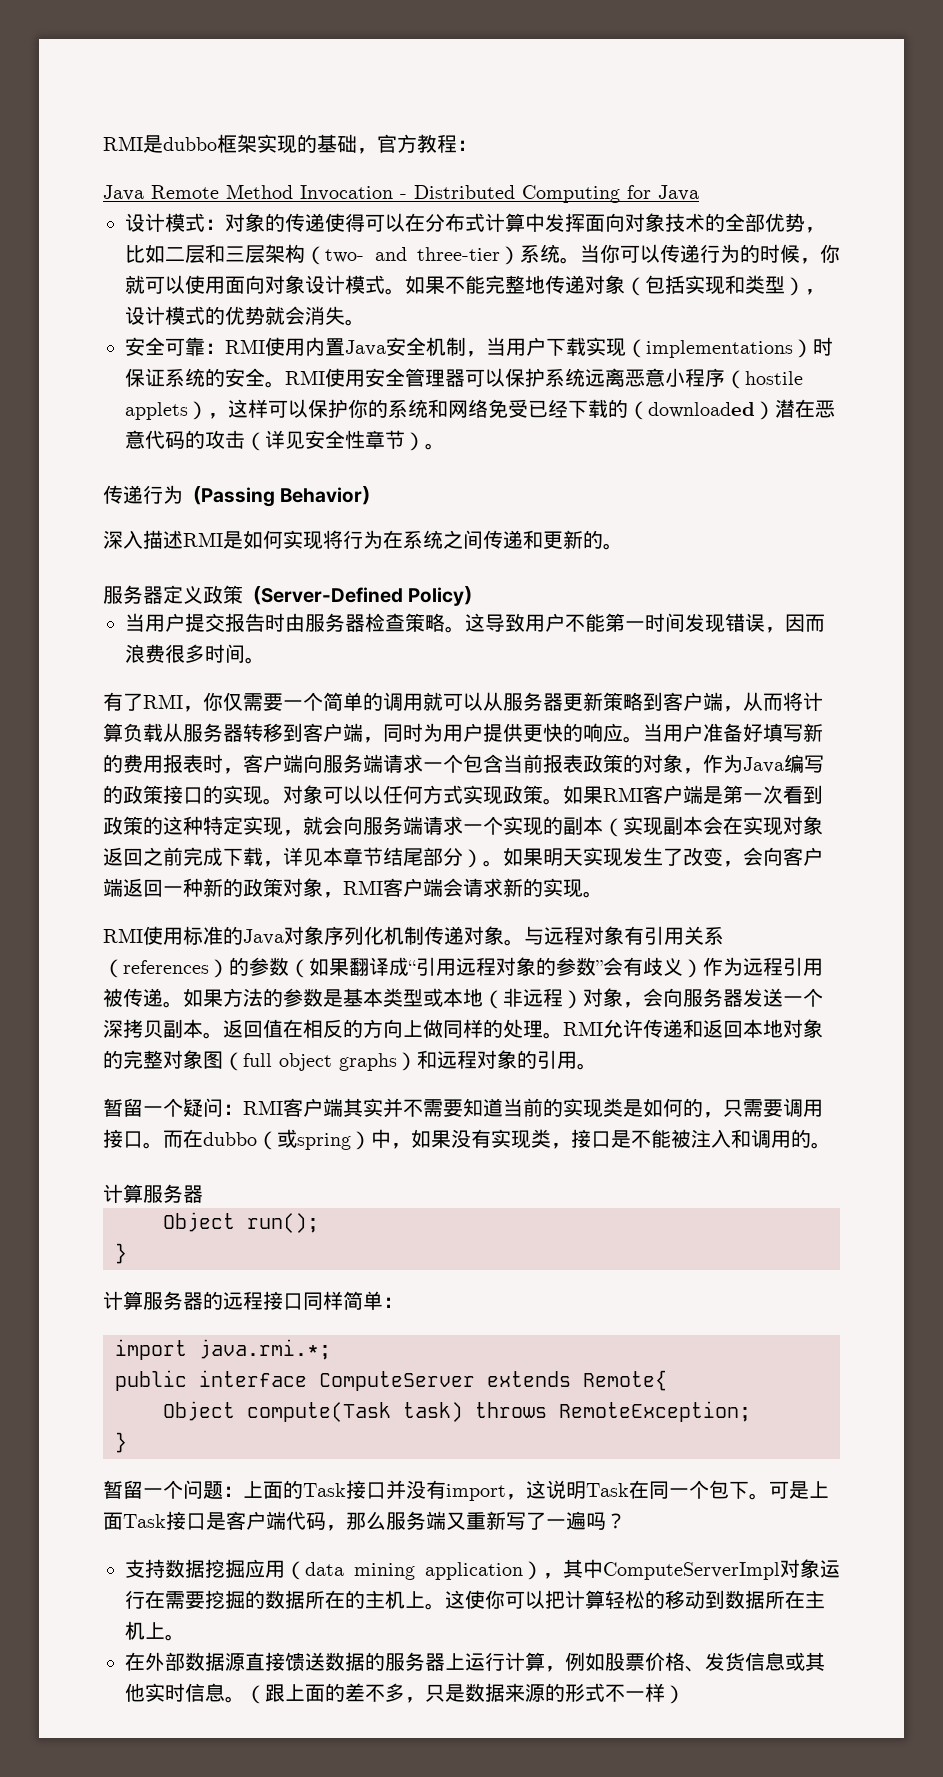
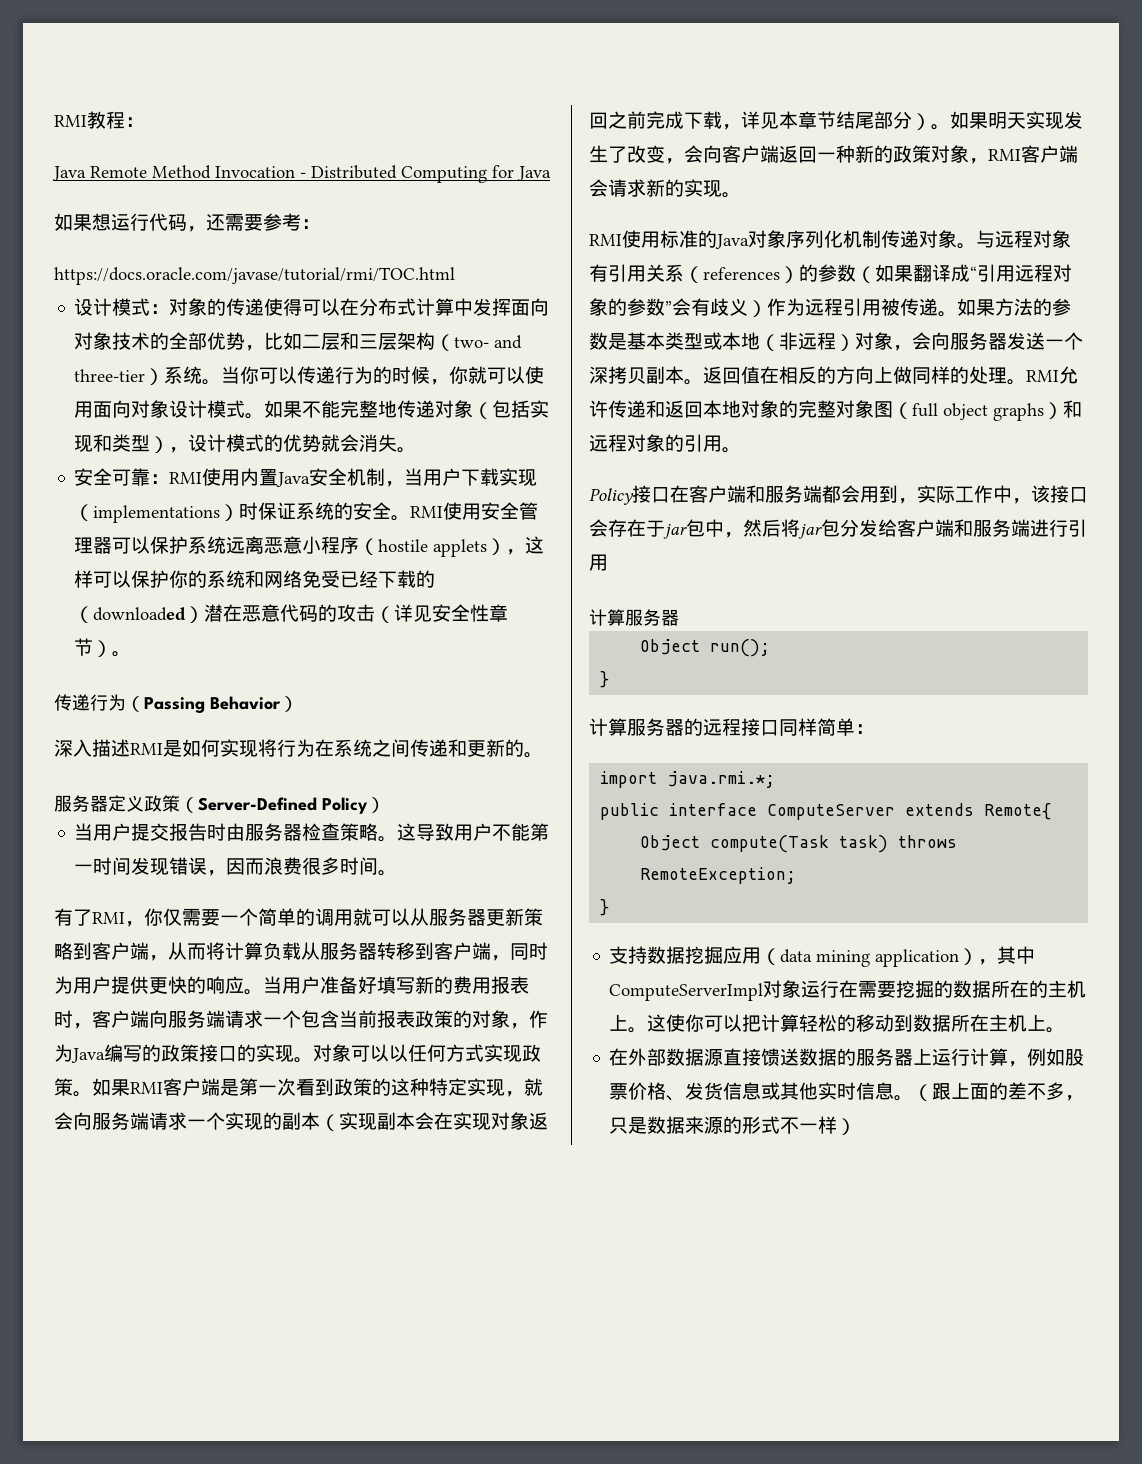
- RMI是dubbo框架实现的基础，官方教程：
+ RMI教程：
+ 如果想运行代码，还需要参考：
+ https://docs.oracle.com/javase/tutorial/rmi/TOC.html
- 暂留一个疑问：RMI客户端其实并不需要知道当前的实现类是如何的，只需要调用接口。而在dubbo（或spring）中，如果没有实现类，接口是不能被注入和调用的。
+ Policy接口在客户端和服务端都会用到，实际工作中，该接口会存在于jar包中，然后将jar包分发给客户端和服务端进行引用
- 暂留一个问题：上面的Task接口并没有import，这说明Task在同一个包下。可是上面Task接口是客户端代码，那么服务端又重新写了一遍吗？

